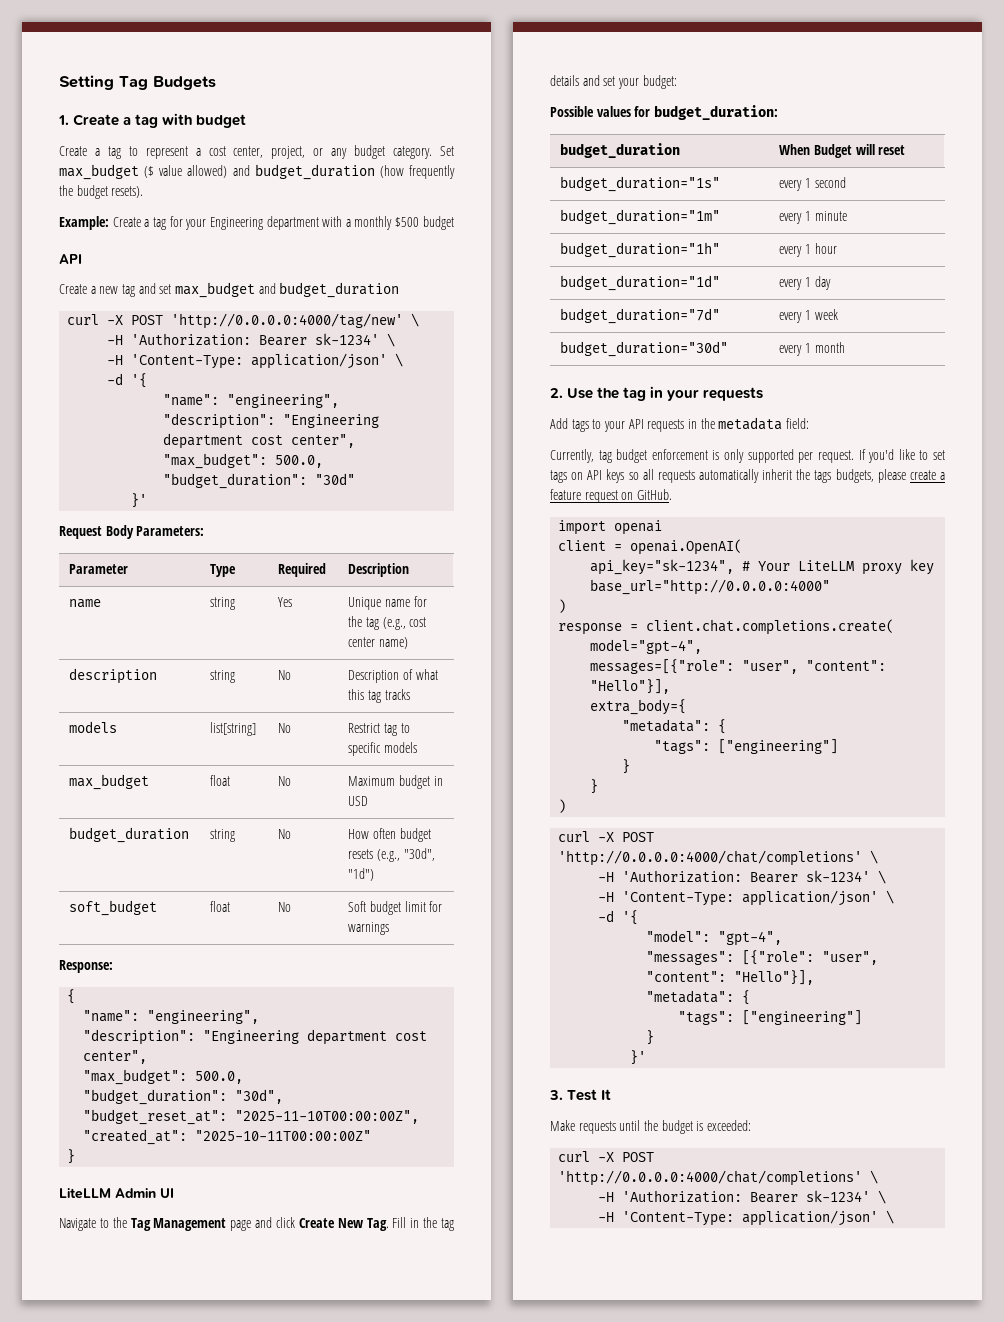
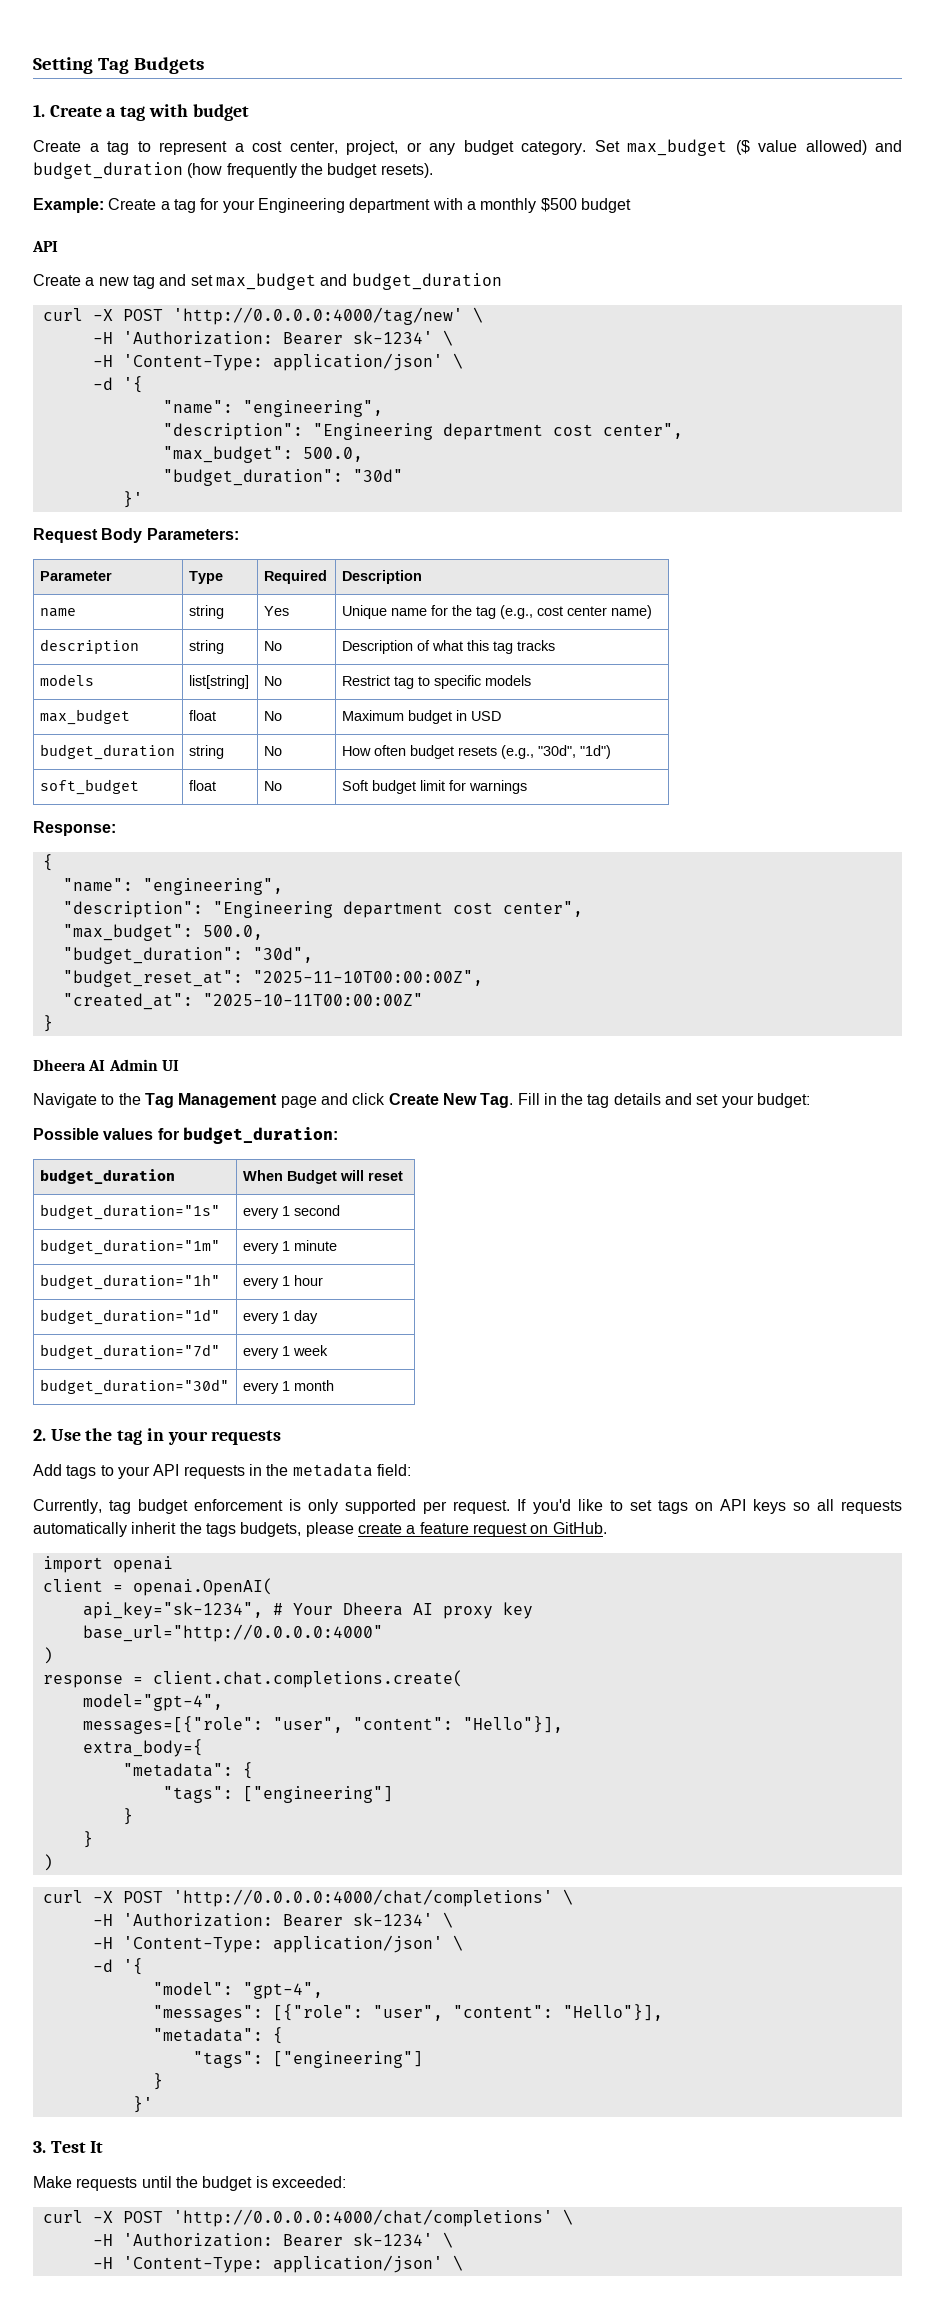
- LiteLLM Admin UI
+ Dheera AI Admin UI
- api_key="sk-1234", # Your LiteLLM proxy key
+ api_key="sk-1234", # Your Dheera AI proxy key

